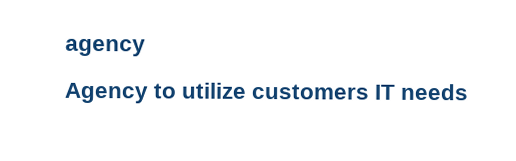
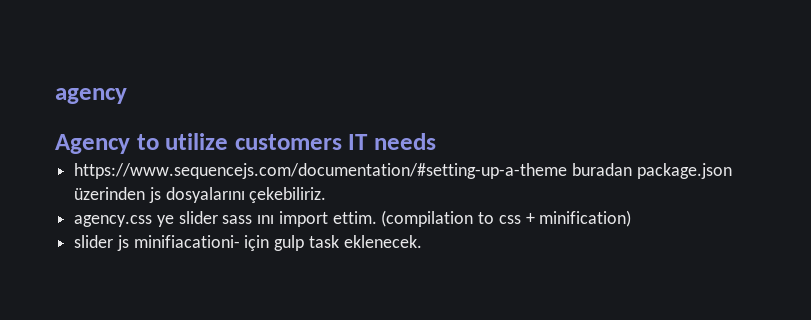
+ https://www.sequencejs.com/documentation/#setting-up-a-theme buradan package.json üzerinden js dosyalarını çekebiliriz.
+ agency.css ye slider sass ını import ettim. (compilation to css + minification)
+ slider js minifiacationi- için gulp task eklenecek.

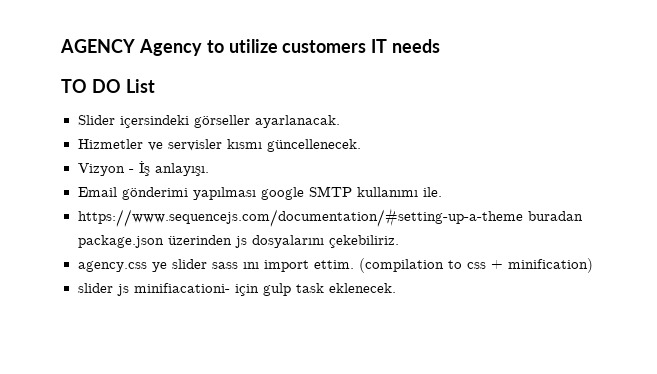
- agency
- Agency to utilize customers IT needs
+ AGENCY Agency to utilize customers IT needs
+ TO DO List
+ Slider içersindeki görseller ayarlanacak.
+ Hizmetler ve servisler kısmı güncellenecek.
+ Vizyon - İş anlayışı.
+ Email gönderimi yapılması google SMTP kullanımı ile.

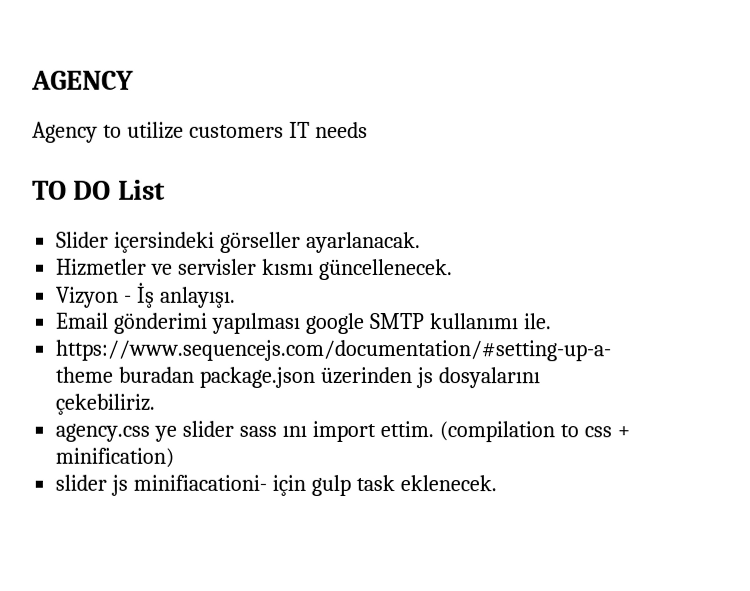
- AGENCY Agency to utilize customers IT needs
+ AGENCY
+ Agency to utilize customers IT needs

